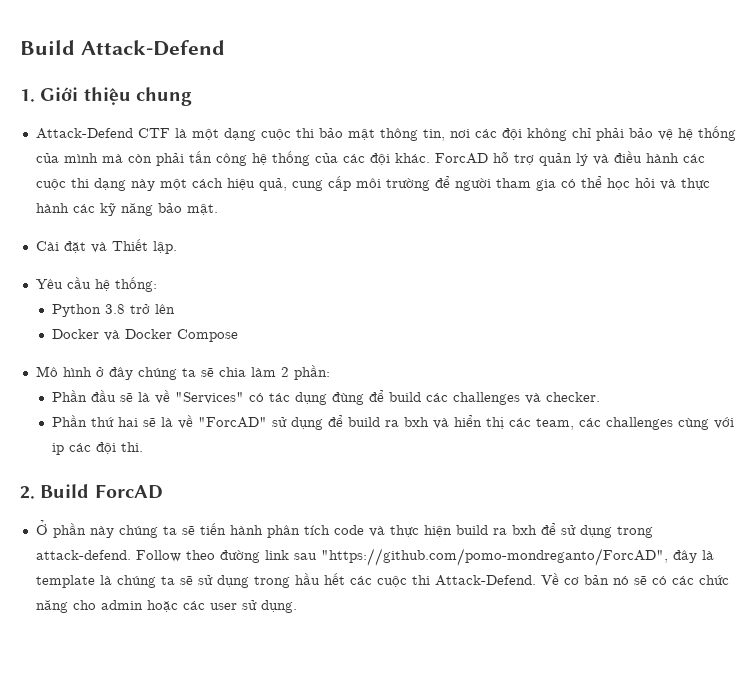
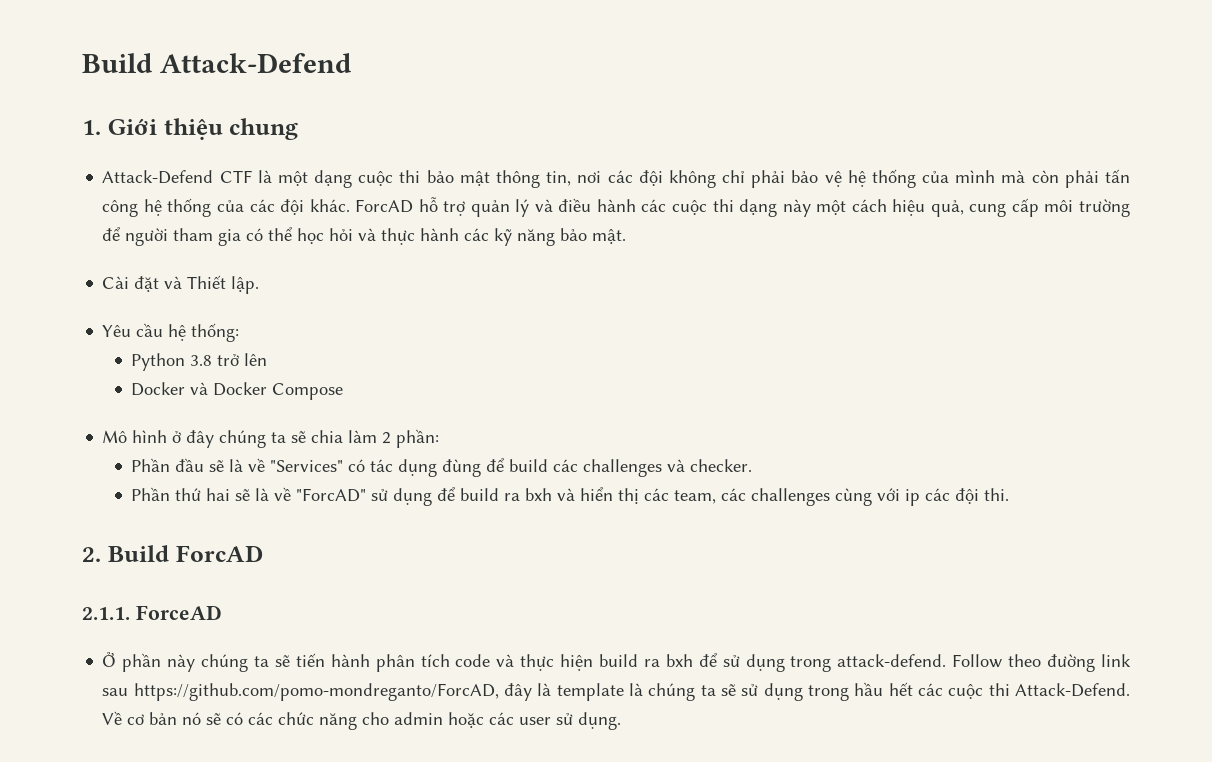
+ 2.1.1. ForceAD
- Follow theo đường link sau "https://github.com/pomo-mondreganto/ForcAD", đây là template là chúng ta sẽ sử dụng trong hầu hết các cuộc thi Attack-Defend.
+ Follow theo đường link sau https://github.com/pomo-mondreganto/ForcAD, đây là template là chúng ta sẽ sử dụng trong hầu hết các cuộc thi Attack-Defend.

